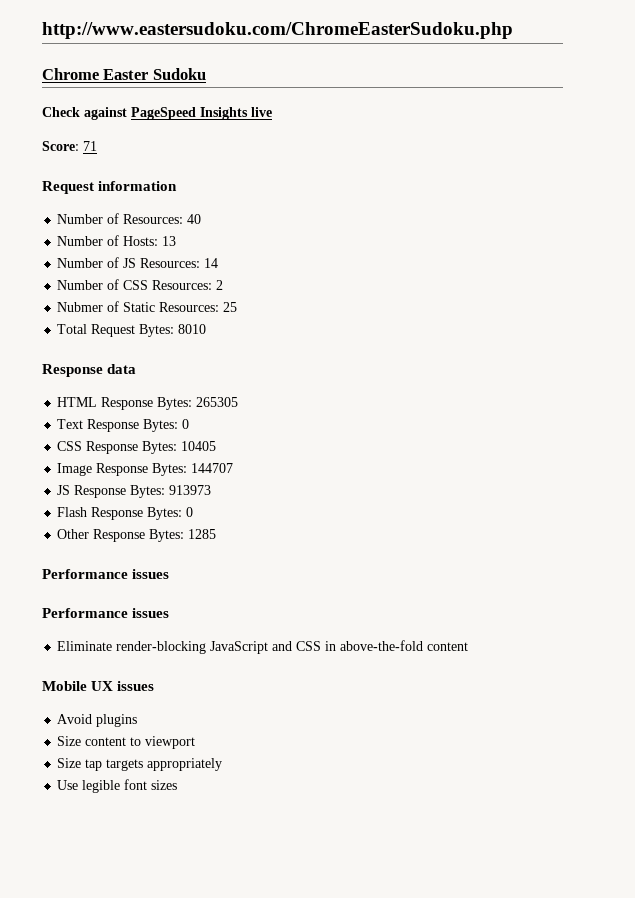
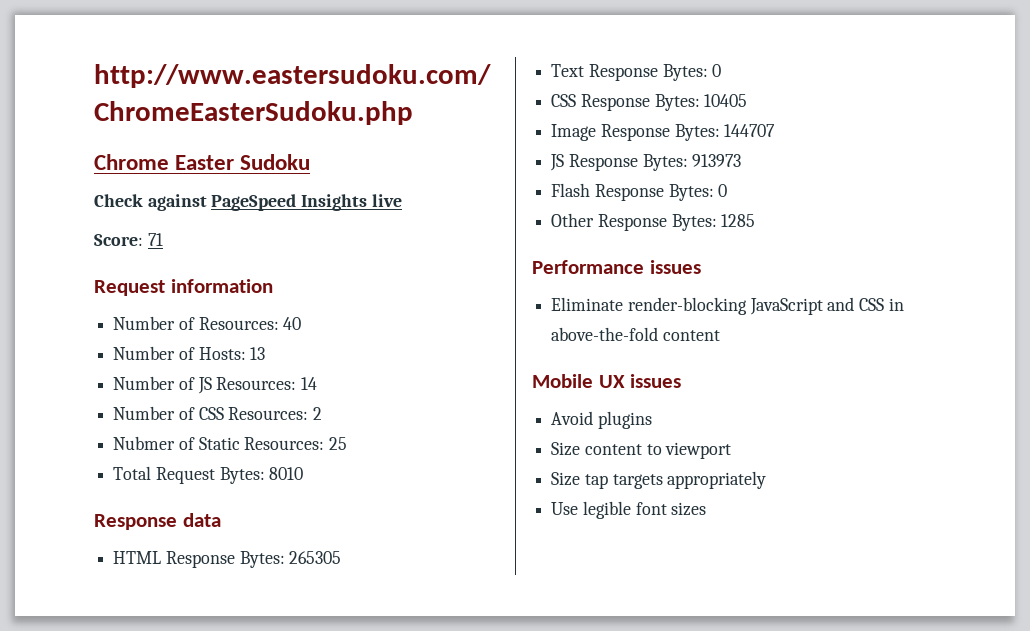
  Other Response Bytes: 1285
- Performance issues

